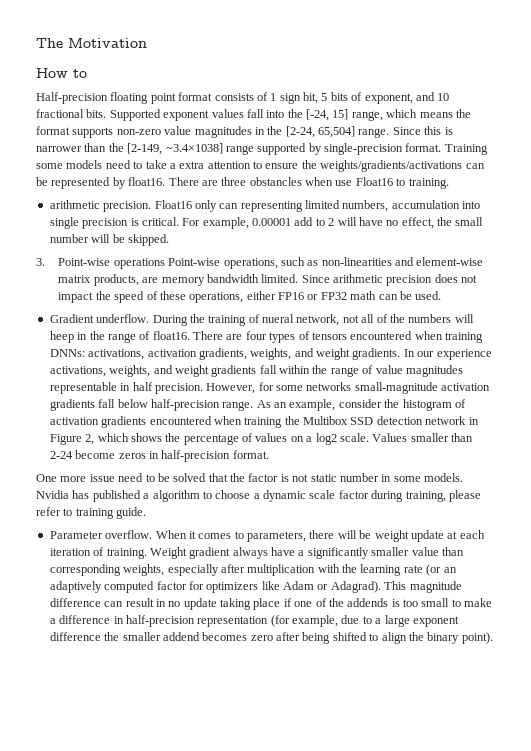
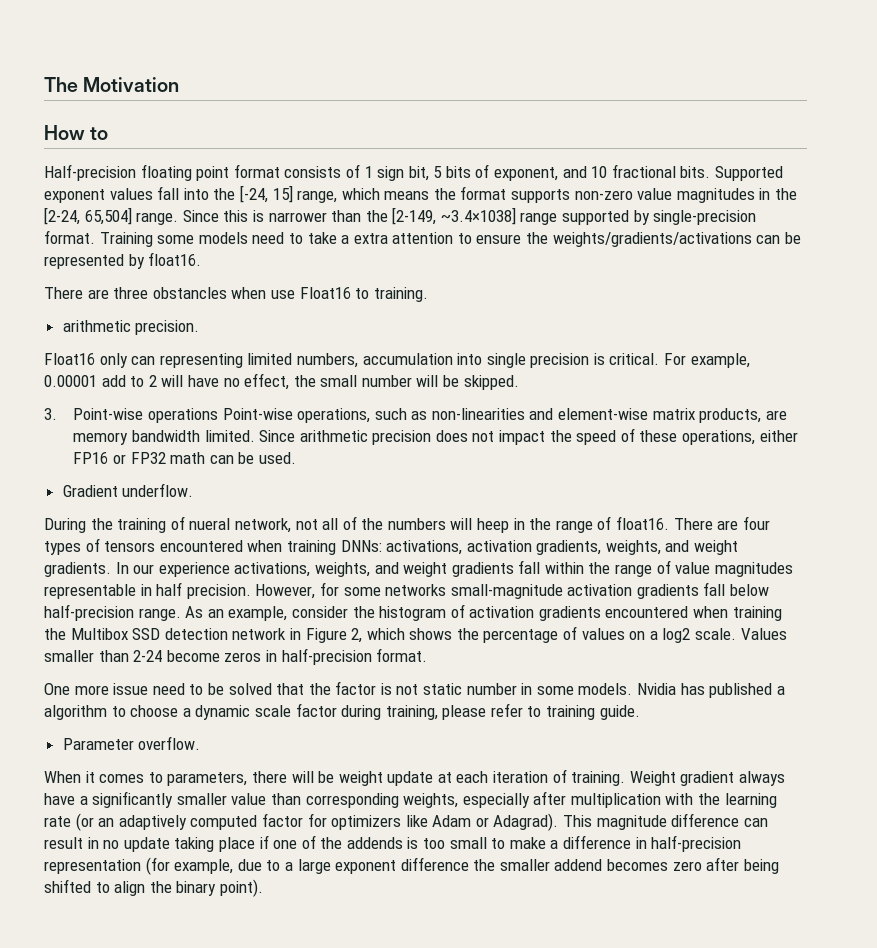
- Training some models need to take a extra attention to ensure the weights/gradients/activations can be represented by float16. There are three obstancles when use Float16 to training.
+ Training some models need to take a extra attention to ensure the weights/gradients/activations can be represented by float16.
+ There are three obstancles when use Float16 to training.
- arithmetic precision. Float16 only can representing limited numbers, accumulation into single precision is critical.
+ arithmetic precision.
+ Float16 only can representing limited numbers, accumulation into single precision is critical.
- Gradient underflow. During the training of nueral network, not all of the numbers will heep in the range of float16.
+ Gradient underflow.
+ During the training of nueral network, not all of the numbers will heep in the range of float16.
- Parameter overflow. When it comes to parameters, there will be weight update at each iteration of training.
+ Parameter overflow.
+ When it comes to parameters, there will be weight update at each iteration of training.

